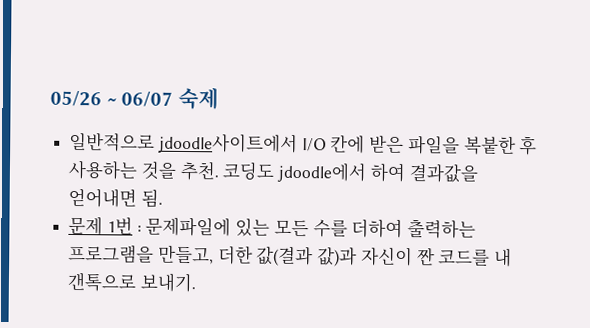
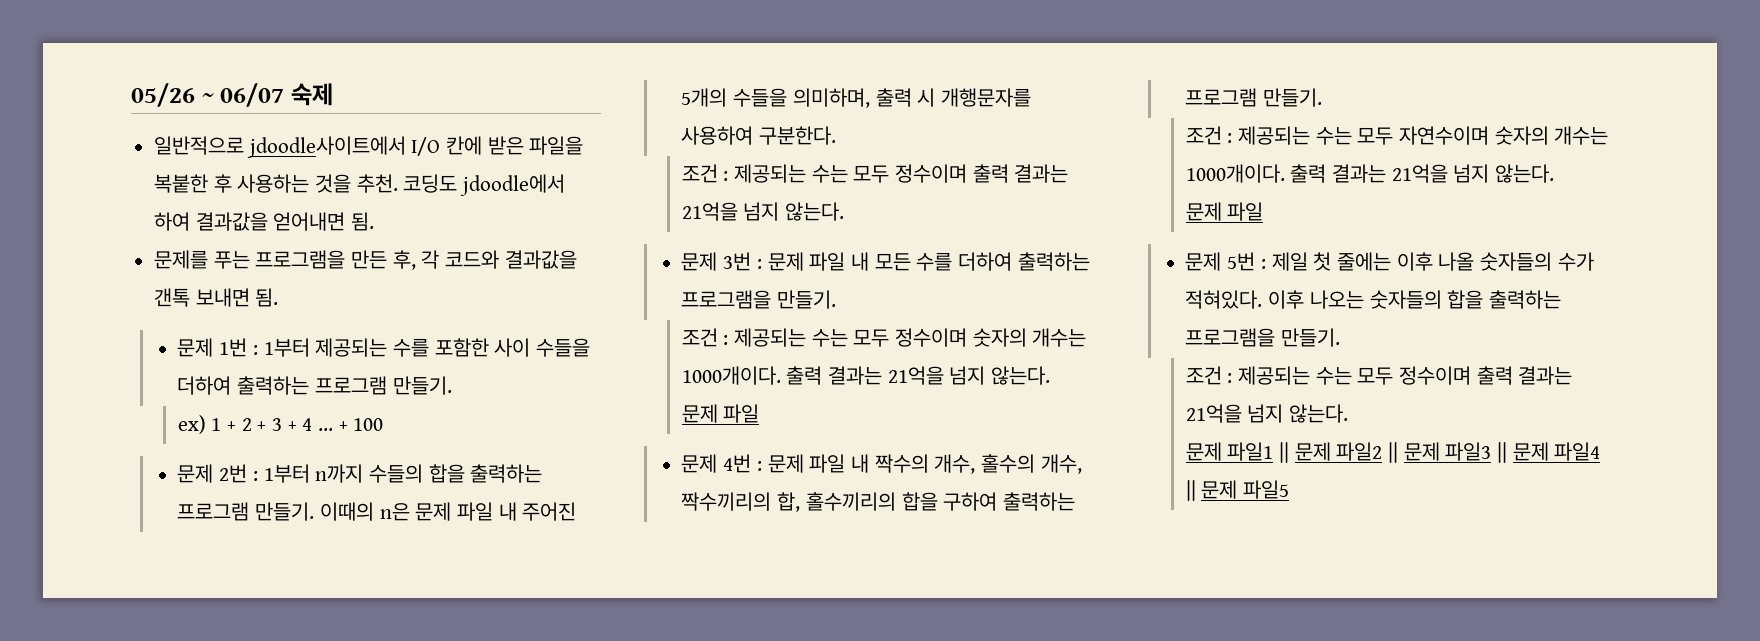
- 문제 1번 : 문제파일에 있는 모든 수를 더하여 출력하는 프로그램을 만들고, 더한 값(결과 값)과 자신이 짠 코드를 내 갠톡으로 보내기.
+ 문제를 푸는 프로그램을 만든 후, 각 코드와 결과값을 갠톡 보내면 됨.
+ 문제 1번 : 1부터 제공되는 수를 포함한 사이 수들을 더하여 출력하는 프로그램 만들기.
+ ex) 1 + 2 + 3 + 4 ... + 100
+ 문제 2번 : 1부터 n까지 수들의 합을 출력하는 프로그램 만들기. 이때의 n은 문제 파일 내 주어진 5개의 수들을 의미하며, 출력 시 개행문자를 사용하여 구분한다.
+ 조건 : 제공되는 수는 모두 정수이며 출력 결과는 21억을 넘지 않는다.
+ 문제 3번 : 문제 파일 내 모든 수를 더하여 출력하는 프로그램을 만들기.
+ 조건 : 제공되는 수는 모두 정수이며 숫자의 개수는 1000개이다. 출력 결과는 21억을 넘지 않는다.
+ 문제 파일
+ 문제 4번 : 문제 파일 내 짝수의 개수, 홀수의 개수, 짝수끼리의 합, 홀수끼리의 합을 구하여 출력하는 프로그램 만들기.
+ 조건 : 제공되는 수는 모두 자연수이며 숫자의 개수는 1000개이다. 출력 결과는 21억을 넘지 않는다.
+ 문제 파일
+ 문제 5번 : 제일 첫 줄에는 이후 나올 숫자들의 수가 적혀있다. 이후 나오는 숫자들의 합을 출력하는 프로그램을 만들기.
+ 조건 : 제공되는 수는 모두 정수이며 출력 결과는 21억을 넘지 않는다.
+ 문제 파일1 || 문제 파일2 || 문제 파일3 || 문제 파일4 || 문제 파일5

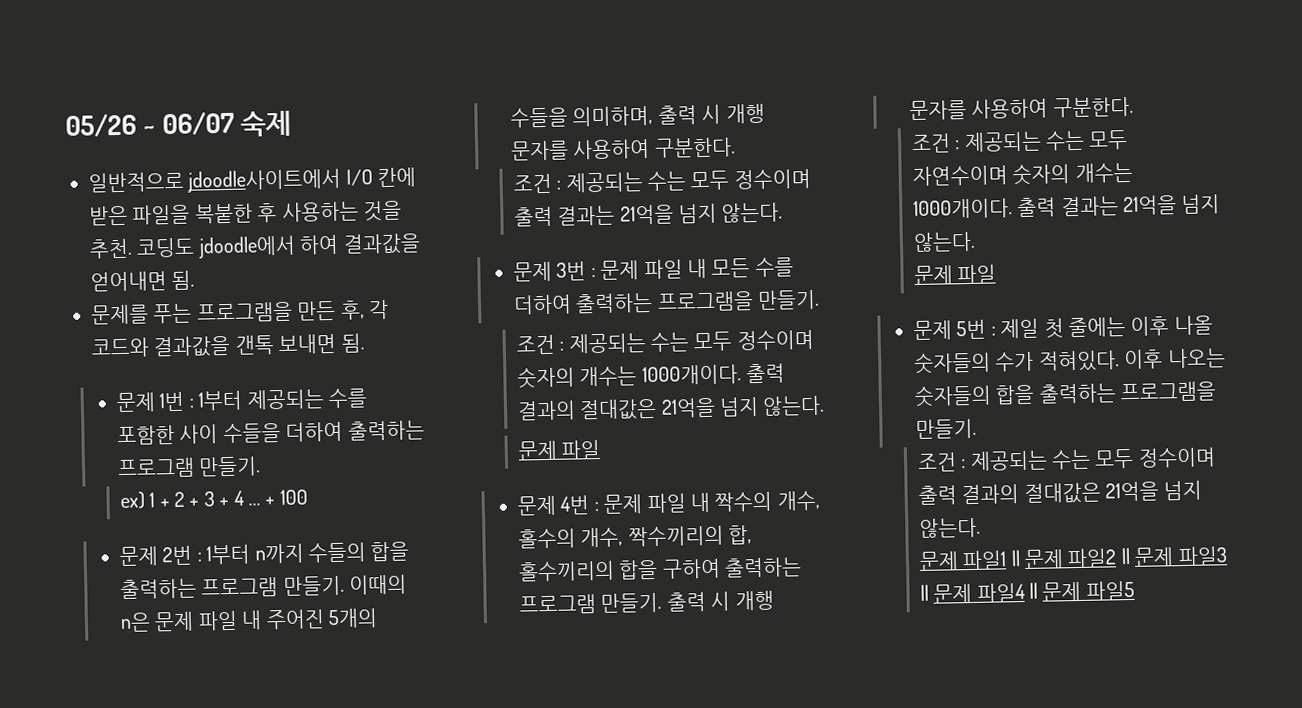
- 이때의 n은 문제 파일 내 주어진 5개의 수들을 의미하며, 출력 시 개행문자를 사용하여 구분한다.
+ 이때의 n은 문제 파일 내 주어진 5개의 수들을 의미하며, 출력 시 개행 문자를 사용하여 구분한다.
- 조건 : 제공되는 수는 모두 정수이며 숫자의 개수는 1000개이다. 출력 결과는 21억을 넘지 않는다.
+ 조건 : 제공되는 수는 모두 정수이며 숫자의 개수는 1000개이다. 출력 결과의 절대값은 21억을 넘지 않는다.
- 문제 4번 : 문제 파일 내 짝수의 개수, 홀수의 개수, 짝수끼리의 합, 홀수끼리의 합을 구하여 출력하는 프로그램 만들기.
+ 문제 4번 : 문제 파일 내 짝수의 개수, 홀수의 개수, 짝수끼리의 합, 홀수끼리의 합을 구하여 출력하는 프로그램 만들기. 출력 시 개행 문자를 사용하여 구분한다.
  이후 나오는 숫자들의 합을 출력하는 프로그램을 만들기.
- 조건 : 제공되는 수는 모두 정수이며 출력 결과는 21억을 넘지 않는다.
+ 조건 : 제공되는 수는 모두 정수이며 출력 결과의 절대값은 21억을 넘지 않는다.

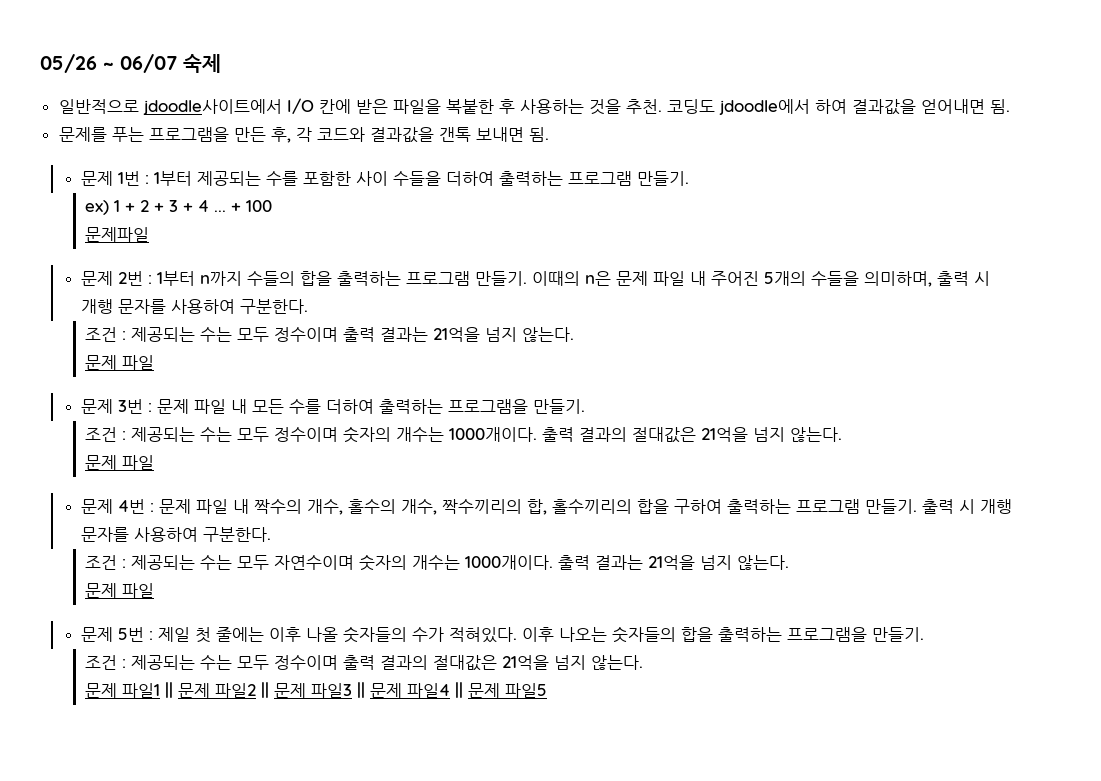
+ 문제파일
  조건 : 제공되는 수는 모두 정수이며 출력 결과는 21억을 넘지 않는다.
+ 문제 파일

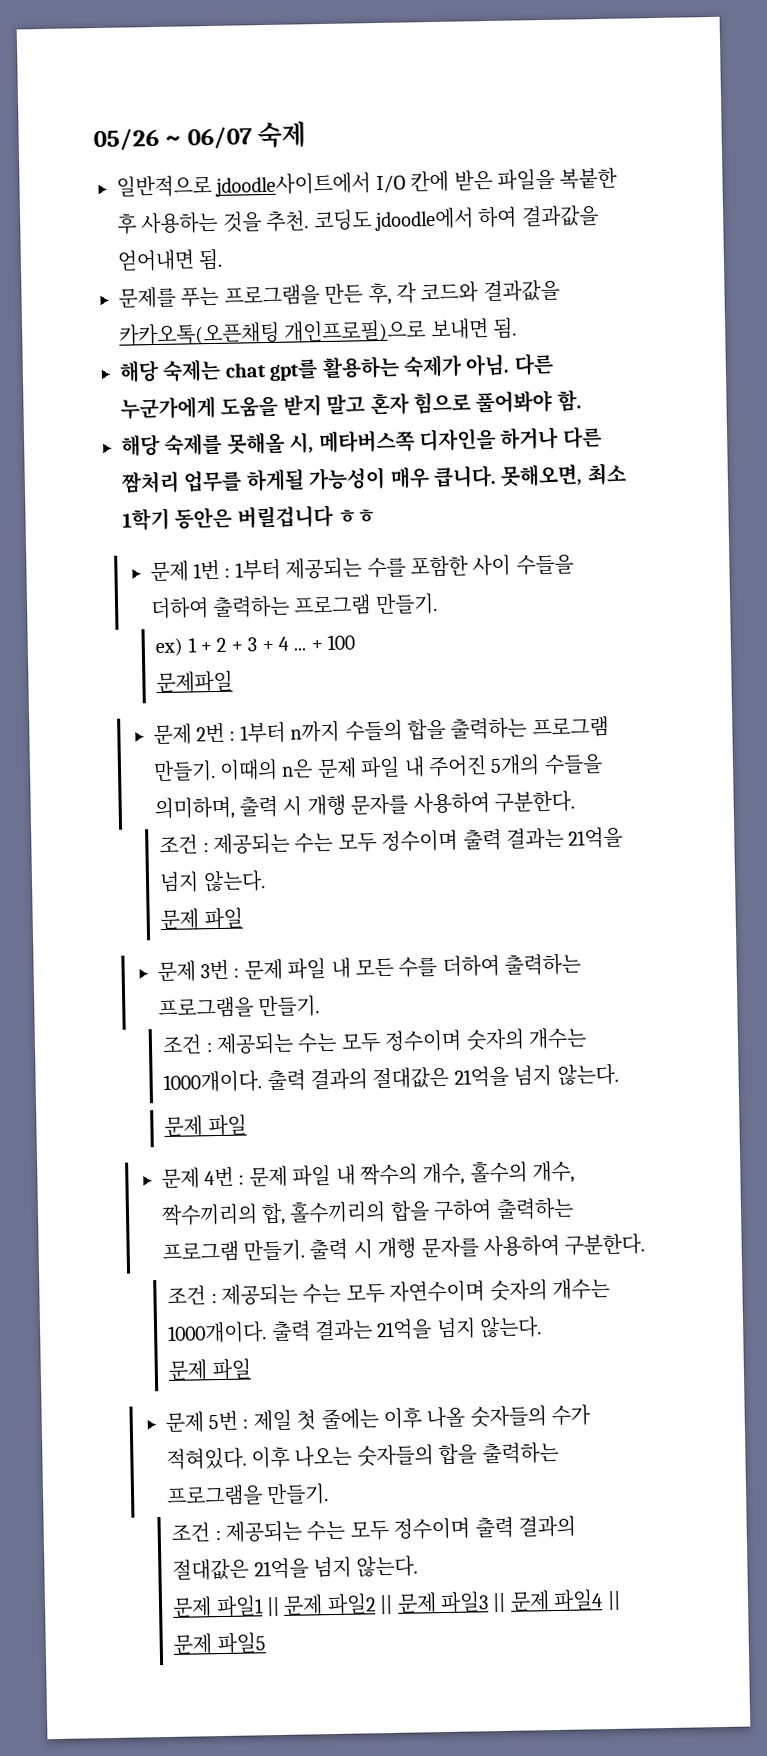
- 문제를 푸는 프로그램을 만든 후, 각 코드와 결과값을 갠톡 보내면 됨.
+ 문제를 푸는 프로그램을 만든 후, 각 코드와 결과값을 카카오톡(오픈채팅 개인프로필)으로 보내면 됨.
+ 해당 숙제는 chat gpt를 활용하는 숙제가 아님. 다른 누군가에게 도움을 받지 말고 혼자 힘으로 풀어봐야 함.
+ 해당 숙제를 못해올 시, 메타버스쪽 디자인을 하거나 다른 짬처리 업무를 하게될 가능성이 매우 큽니다. 못해오면, 최소 1학기 동안은 버릴겁니다 ㅎㅎ

